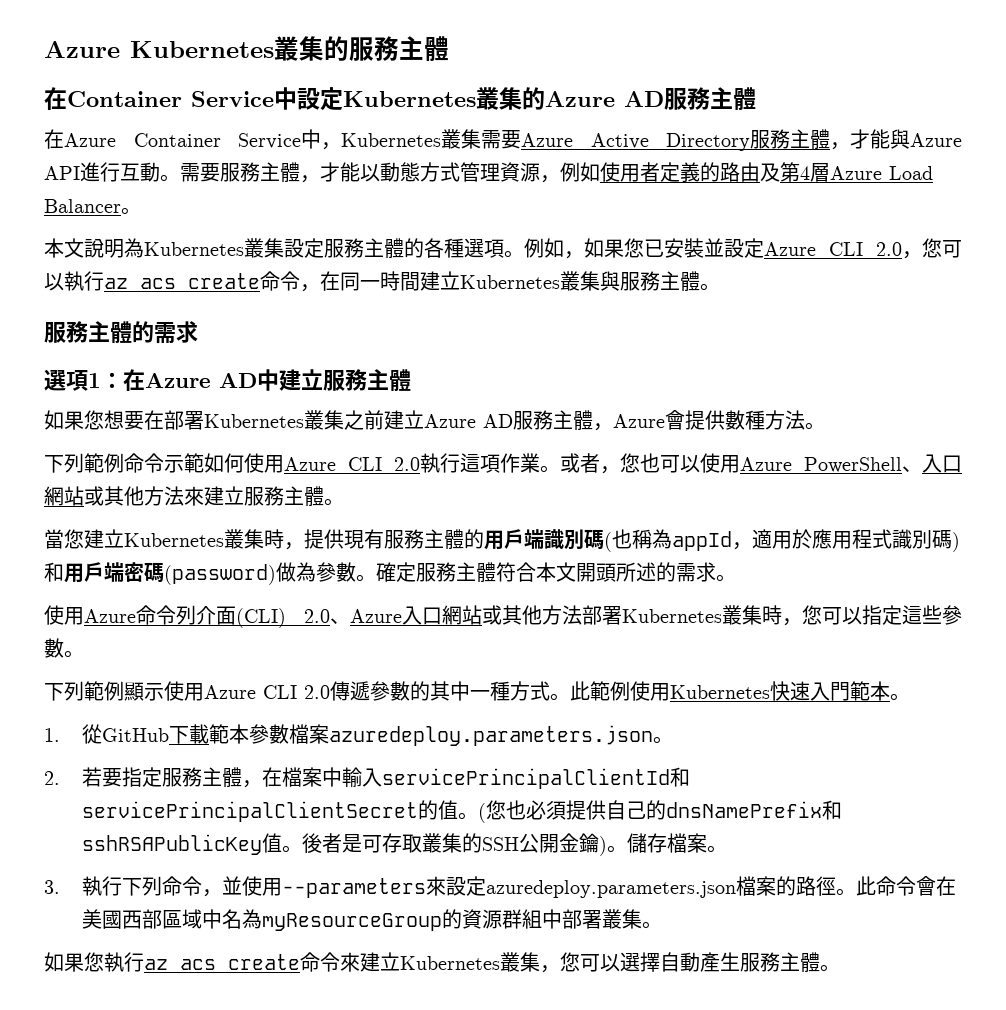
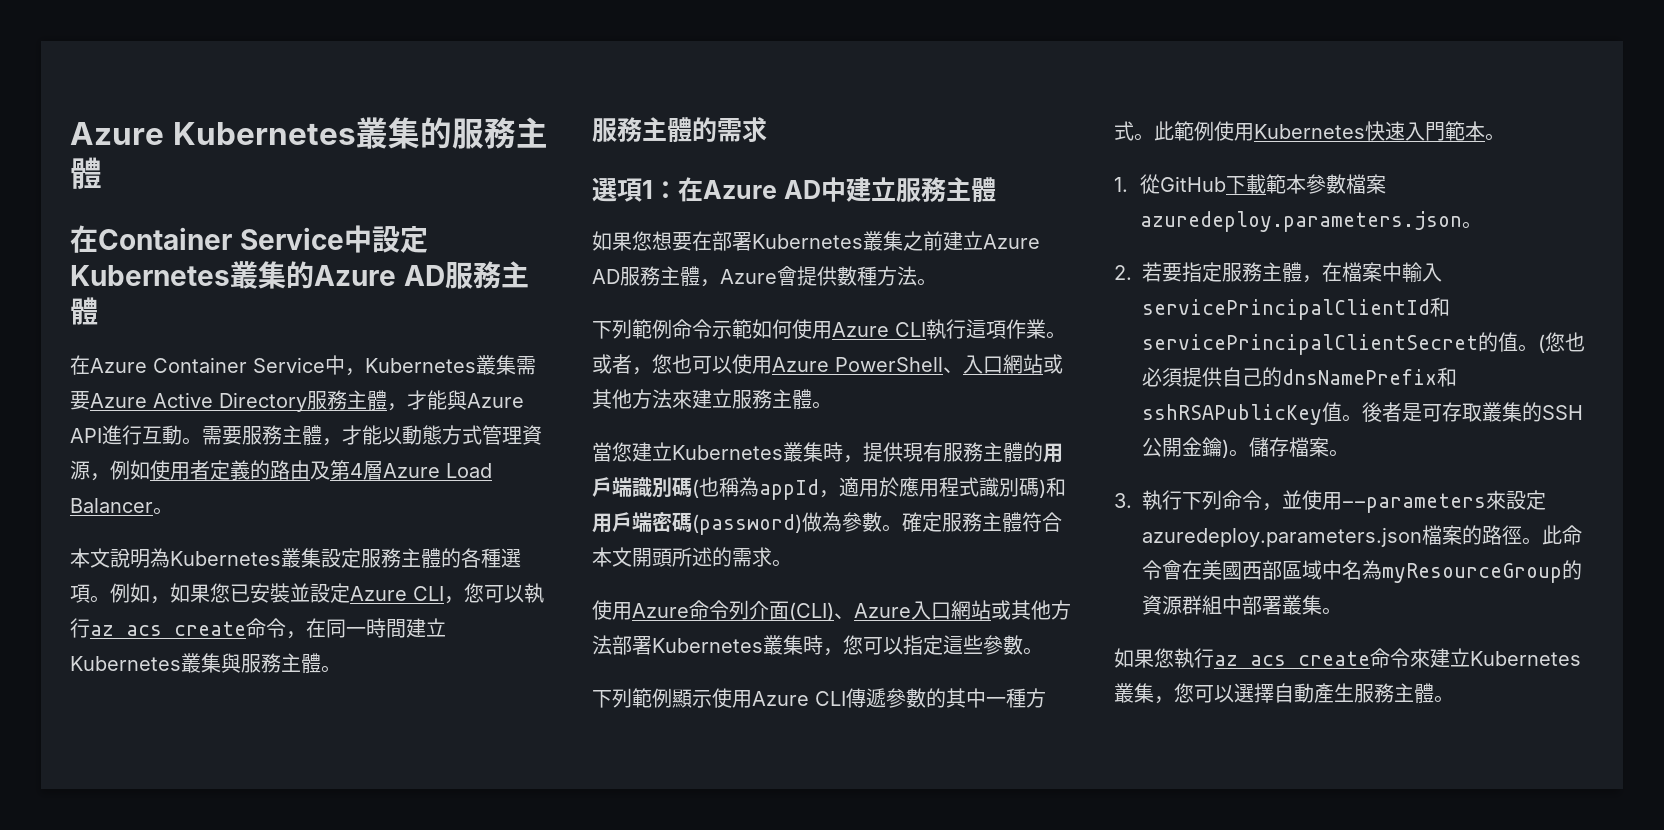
- 例如，如果您已安裝並設定Azure CLI 2.0，您可以執行az acs create命令，在同一時間建立Kubernetes叢集與服務主體。
+ 例如，如果您已安裝並設定Azure CLI，您可以執行az acs create命令，在同一時間建立Kubernetes叢集與服務主體。
- 下列範例命令示範如何使用Azure CLI 2.0執行這項作業。
+ 下列範例命令示範如何使用Azure CLI執行這項作業。
- 使用Azure命令列介面(CLI) 2.0、Azure入口網站或其他方法部署Kubernetes叢集時，您可以指定這些參數。
+ 使用Azure命令列介面(CLI)、Azure入口網站或其他方法部署Kubernetes叢集時，您可以指定這些參數。
- 下列範例顯示使用Azure CLI 2.0傳遞參數的其中一種方式。
+ 下列範例顯示使用Azure CLI傳遞參數的其中一種方式。

